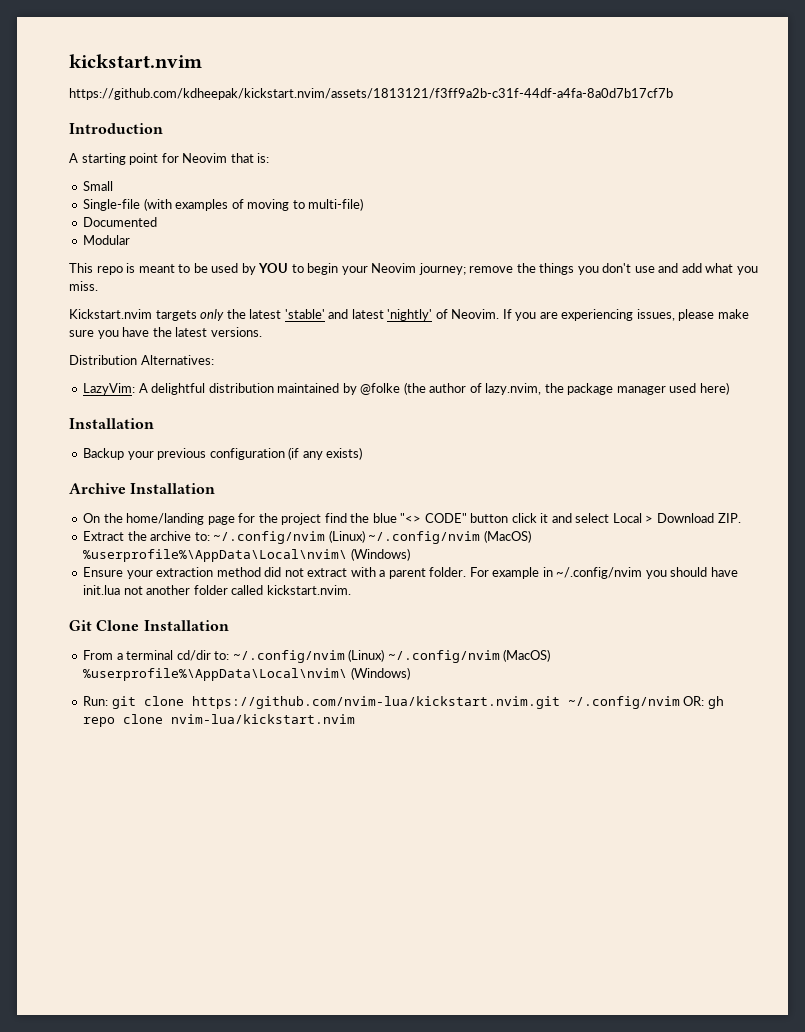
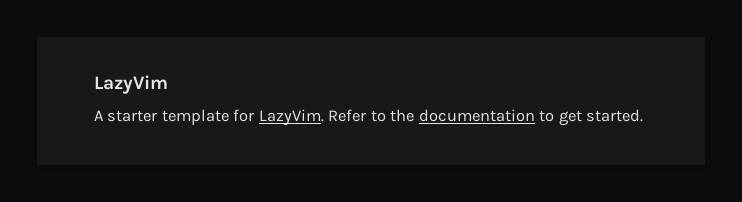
- kickstart.nvim
- https://github.com/kdheepak/kickstart.nvim/assets/1813121/f3ff9a2b-c31f-44df-a4fa-8a0d7b17cf7b
- Introduction
- A starting point for Neovim that is:
- Small
- Single-file (with examples of moving to multi-file)
- Documented
- Modular
- This repo is meant to be used by YOU to begin your Neovim journey; remove the things you don't use and add what you miss.
- Kickstart.nvim targets only the latest 'stable' and latest 'nightly' of Neovim. If you are experiencing issues, please make sure you have the latest versions.
- Distribution Alternatives:
- LazyVim: A delightful distribution maintained by @folke (the author of lazy.nvim, the package manager used here)
- Installation
- Backup your previous configuration (if any exists)
- Archive Installation
- On the home/landing page for the project find the blue "<> CODE" button click it and select Local > Download ZIP.
- Extract the archive to: ~/.config/nvim (Linux) ~/.config/nvim (MacOS) %userprofile%\AppData\Local\nvim\ (Windows)
- Ensure your extraction method did not extract with a parent folder. For example in ~/.config/nvim you should have init.lua not another folder called kickstart.nvim.
- Git Clone Installation
- From a terminal cd/dir to: ~/.config/nvim (Linux) ~/.config/nvim (MacOS) %userprofile%\AppData\Local\nvim\ (Windows)
- Run: git clone https://github.com/nvim-lua/kickstart.nvim.git ~/.config/nvim OR: gh repo clone nvim-lua/kickstart.nvim
+ LazyVim
+ A starter template for LazyVim. Refer to the documentation to get started.

